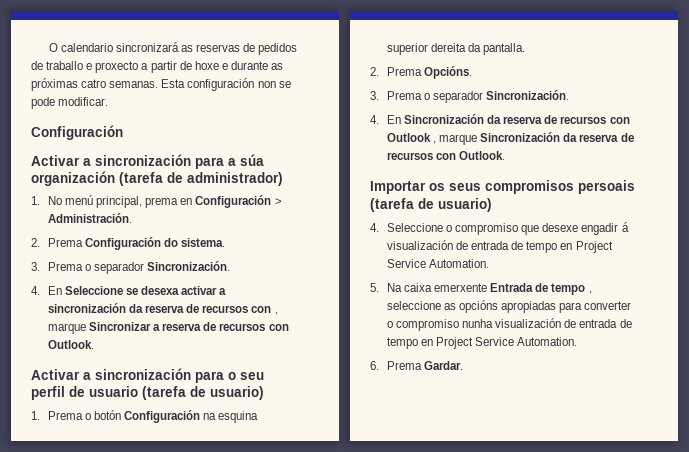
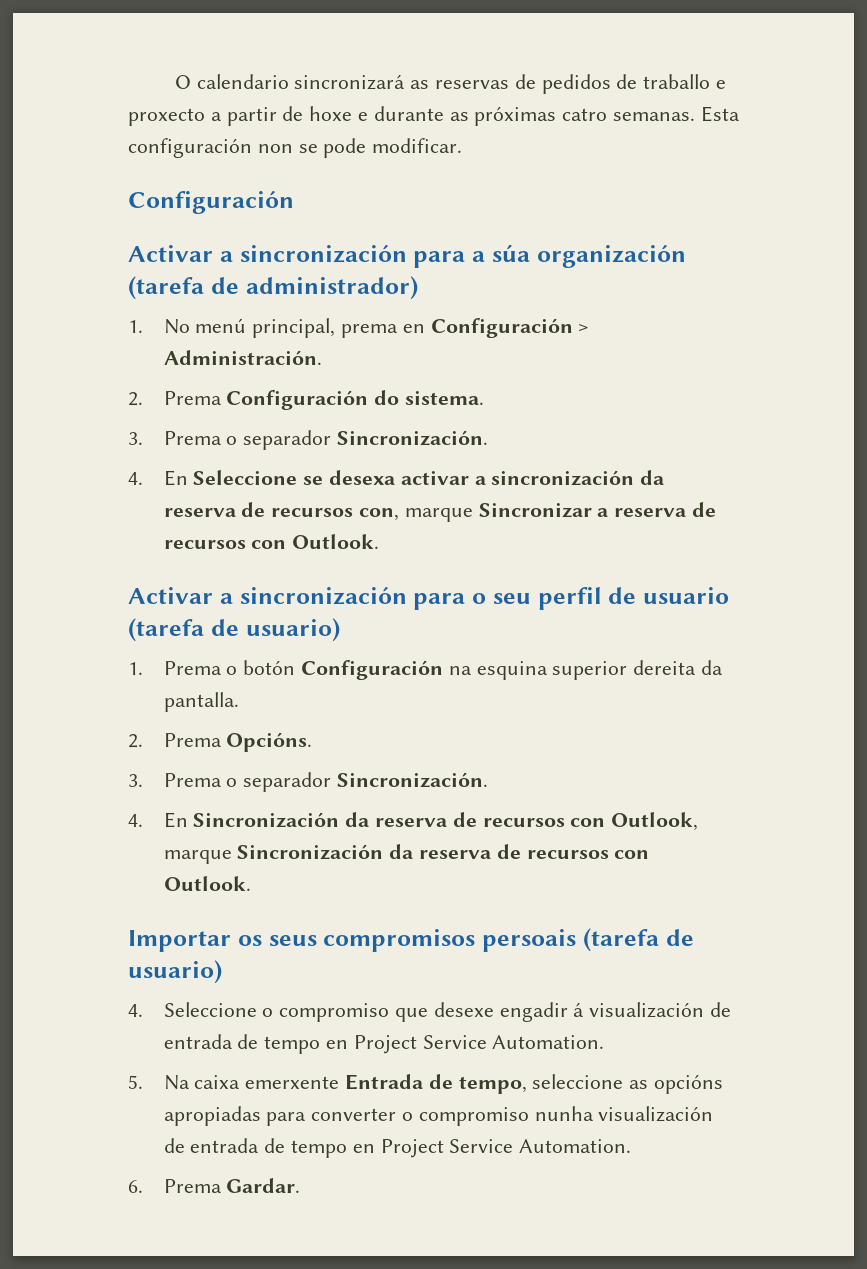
- 4. En Seleccione se desexa activar a sincronización da reserva de recursos con , marque Sincronizar a reserva de recursos con Outlook.
+ 4. En Seleccione se desexa activar a sincronización da reserva de recursos con, marque Sincronizar a reserva de recursos con Outlook.
- 4. En Sincronización da reserva de recursos con Outlook , marque Sincronización da reserva de recursos con Outlook.
+ 4. En Sincronización da reserva de recursos con Outlook, marque Sincronización da reserva de recursos con Outlook.
- 5. Na caixa emerxente Entrada de tempo , seleccione as opcións apropiadas para converter o compromiso nunha visualización de entrada de tempo en Project Service Automation.
+ 5. Na caixa emerxente Entrada de tempo, seleccione as opcións apropiadas para converter o compromiso nunha visualización de entrada de tempo en Project Service Automation.

